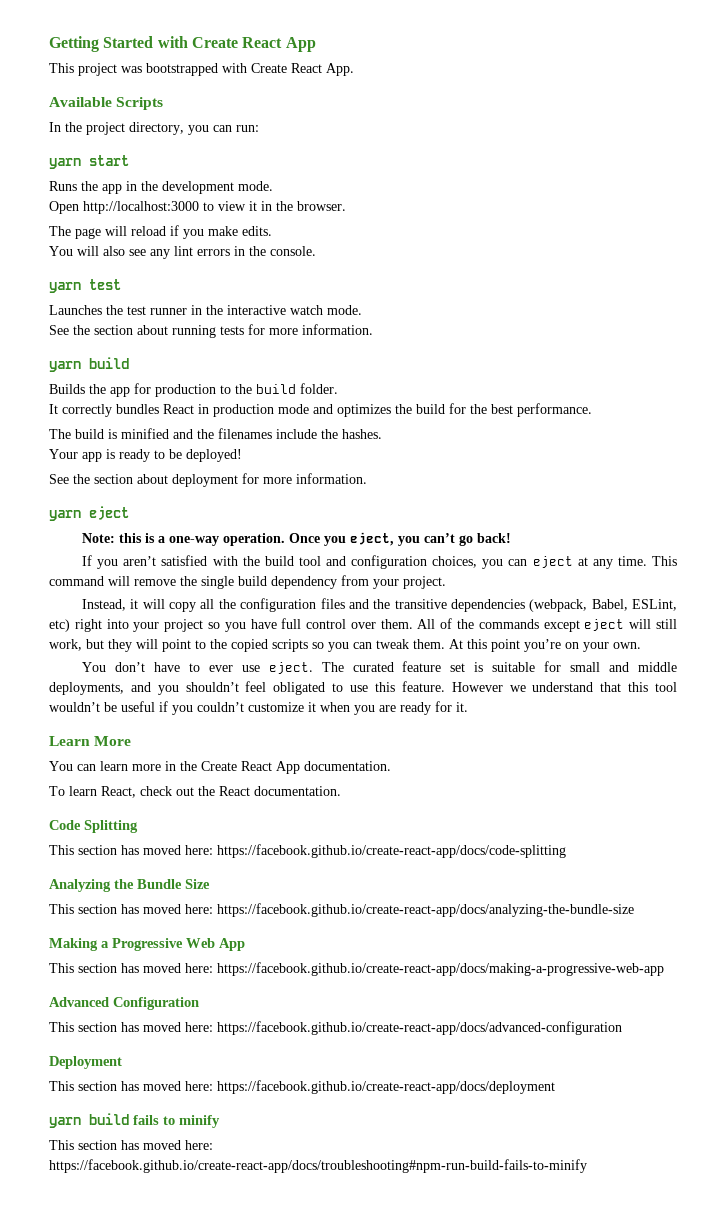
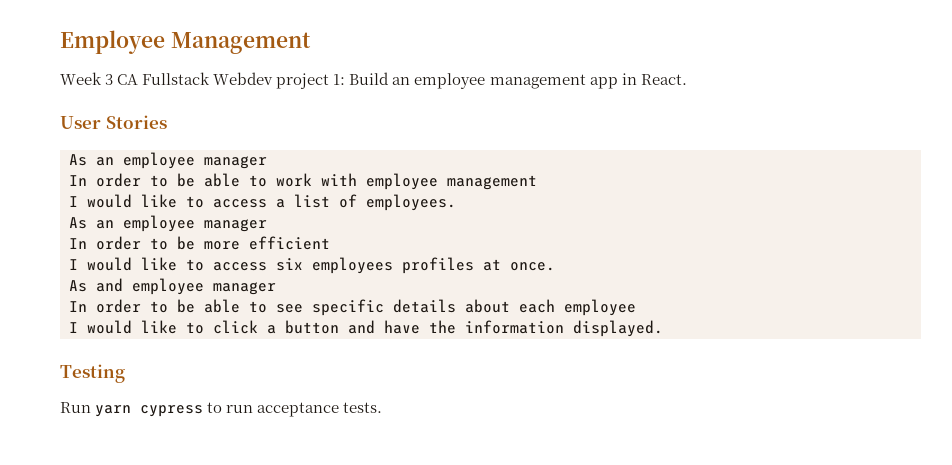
- Getting Started with Create React App
- This project was bootstrapped with Create React App.
- Available Scripts
- In the project directory, you can run:
- yarn start
- Runs the app in the development mode.
- Open http://localhost:3000 to view it in the browser.
- The page will reload if you make edits.
- You will also see any lint errors in the console.
- yarn test
- Launches the test runner in the interactive watch mode.
- See the section about running tests for more information.
- yarn build
- Builds the app for production to the build folder.
- It correctly bundles React in production mode and optimizes the build for the best performance.
- The build is minified and the filenames include the hashes.
- Your app is ready to be deployed!
- See the section about deployment for more information.
- yarn eject
- Note: this is a one-way operation. Once you eject, you can’t go back!
- If you aren’t satisfied with the build tool and configuration choices, you can eject at any time. This command will remove the single build dependency from your project.
- Instead, it will copy all the configuration files and the transitive dependencies (webpack, Babel, ESLint, etc) right into your project so you have full control over them. All of the commands except eject will still work, but they will point to the copied scripts so you can tweak them. At this point you’re on your own.
- You don’t have to ever use eject. The curated feature set is suitable for small and middle deployments, and you shouldn’t feel obligated to use this feature. However we understand that this tool wouldn’t be useful if you couldn’t customize it when you are ready for it.
- Learn More
- You can learn more in the Create React App documentation.
- To learn React, check out the React documentation.
- Code Splitting
- This section has moved here: https://facebook.github.io/create-react-app/docs/code-splitting
- Analyzing the Bundle Size
- This section has moved here: https://facebook.github.io/create-react-app/docs/analyzing-the-bundle-size
- Making a Progressive Web App
- This section has moved here: https://facebook.github.io/create-react-app/docs/making-a-progressive-web-app
- Advanced Configuration
- This section has moved here: https://facebook.github.io/create-react-app/docs/advanced-configuration
- Deployment
- This section has moved here: https://facebook.github.io/create-react-app/docs/deployment
- yarn build fails to minify
- This section has moved here: https://facebook.github.io/create-react-app/docs/troubleshooting#npm-run-build-fails-to-minify
+ Employee Management
+ Week 3 CA Fullstack Webdev project 1: Build an employee management app in React.
+ User Stories
+ As an employee manager
+ In order to be able to work with employee management
+ I would like to access a list of employees.
+ As an employee manager
+ In order to be more efficient
+ I would like to access six employees profiles at once.
+ As and employee manager
+ In order to be able to see specific details about each employee
+ I would like to click a button and have the information displayed.
+ Testing
+ Run yarn cypress to run acceptance tests.

